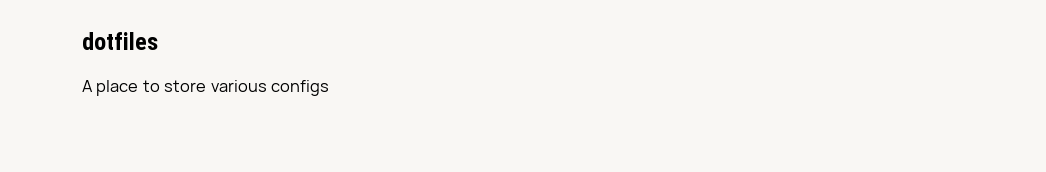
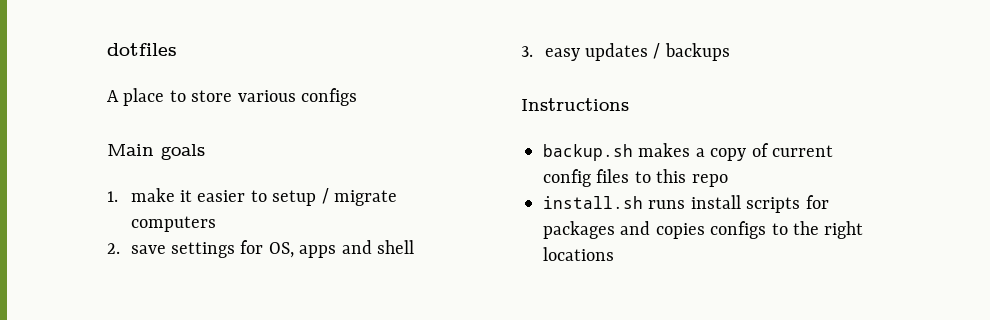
+ Main goals
+ 1. make it easier to setup / migrate computers
+ 2. save settings for OS, apps and shell
+ 3. easy updates / backups
+ Instructions
+ backup.sh makes a copy of current config files to this repo
+ install.sh runs install scripts for packages and copies configs to the right locations

